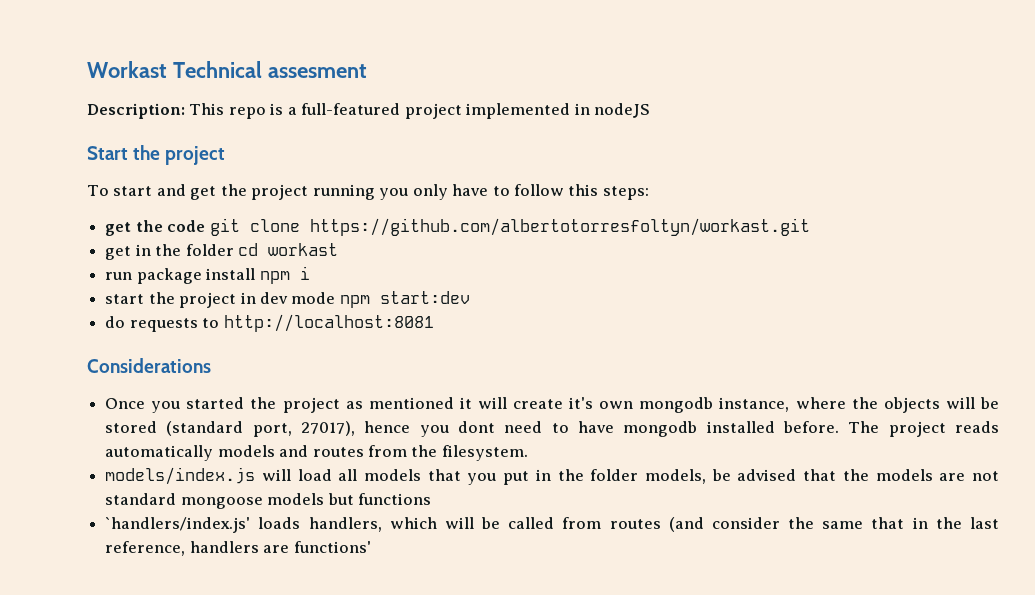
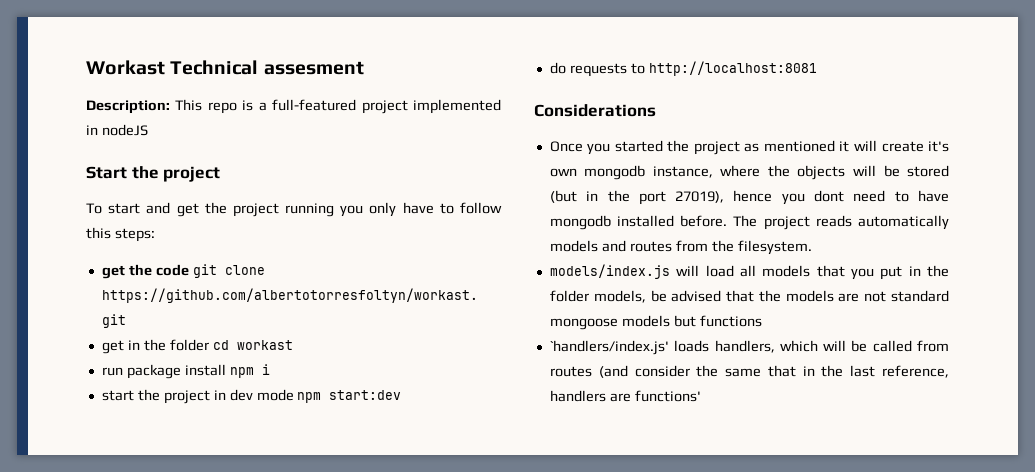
- Once you started the project as mentioned it will create it's own mongodb instance, where the objects will be stored (standard port, 27017), hence you dont need to have mongodb installed before.
+ Once you started the project as mentioned it will create it's own mongodb instance, where the objects will be stored (but in the port 27019), hence you dont need to have mongodb installed before.

